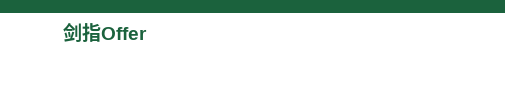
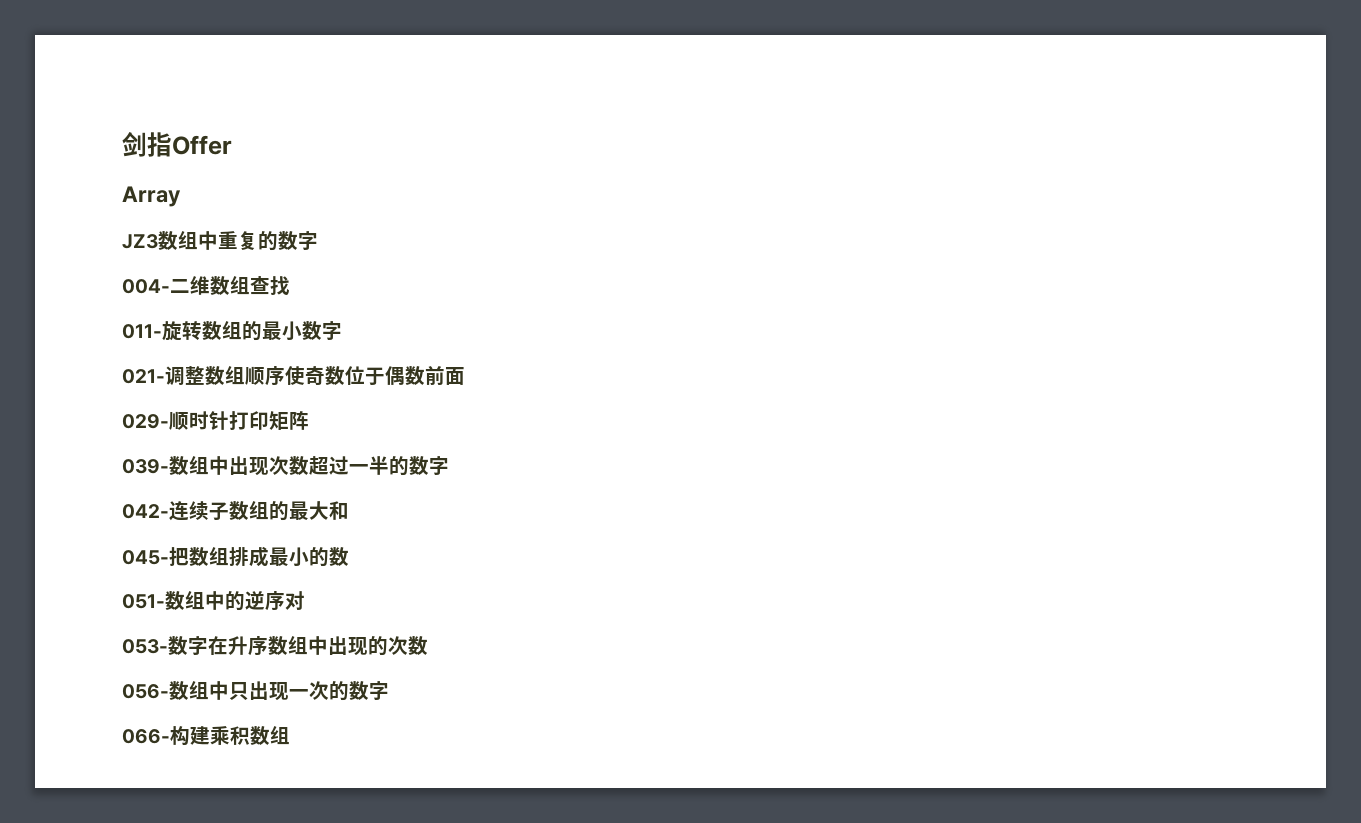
+ Array
+ JZ3数组中重复的数字
+ 004-二维数组查找
+ 011-旋转数组的最小数字
+ 021-调整数组顺序使奇数位于偶数前面
+ 029-顺时针打印矩阵
+ 039-数组中出现次数超过一半的数字
+ 042-连续子数组的最大和
+ 045-把数组排成最小的数
+ 051-数组中的逆序对
+ 053-数字在升序数组中出现的次数
+ 056-数组中只出现一次的数字
+ 066-构建乘积数组

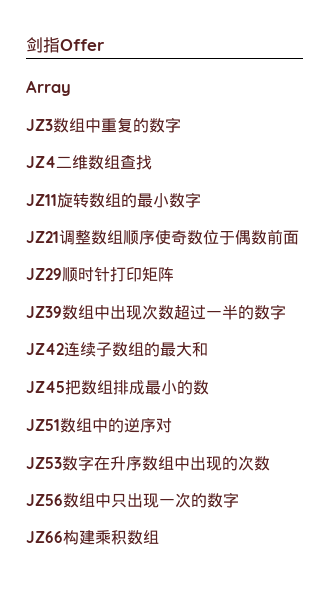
- 004-二维数组查找
+ JZ4二维数组查找
- 011-旋转数组的最小数字
+ JZ11旋转数组的最小数字
- 021-调整数组顺序使奇数位于偶数前面
+ JZ21调整数组顺序使奇数位于偶数前面
- 029-顺时针打印矩阵
+ JZ29顺时针打印矩阵
- 039-数组中出现次数超过一半的数字
+ JZ39数组中出现次数超过一半的数字
- 042-连续子数组的最大和
+ JZ42连续子数组的最大和
- 045-把数组排成最小的数
+ JZ45把数组排成最小的数
- 051-数组中的逆序对
+ JZ51数组中的逆序对
- 053-数字在升序数组中出现的次数
+ JZ53数字在升序数组中出现的次数
- 056-数组中只出现一次的数字
+ JZ56数组中只出现一次的数字
- 066-构建乘积数组
+ JZ66构建乘积数组

